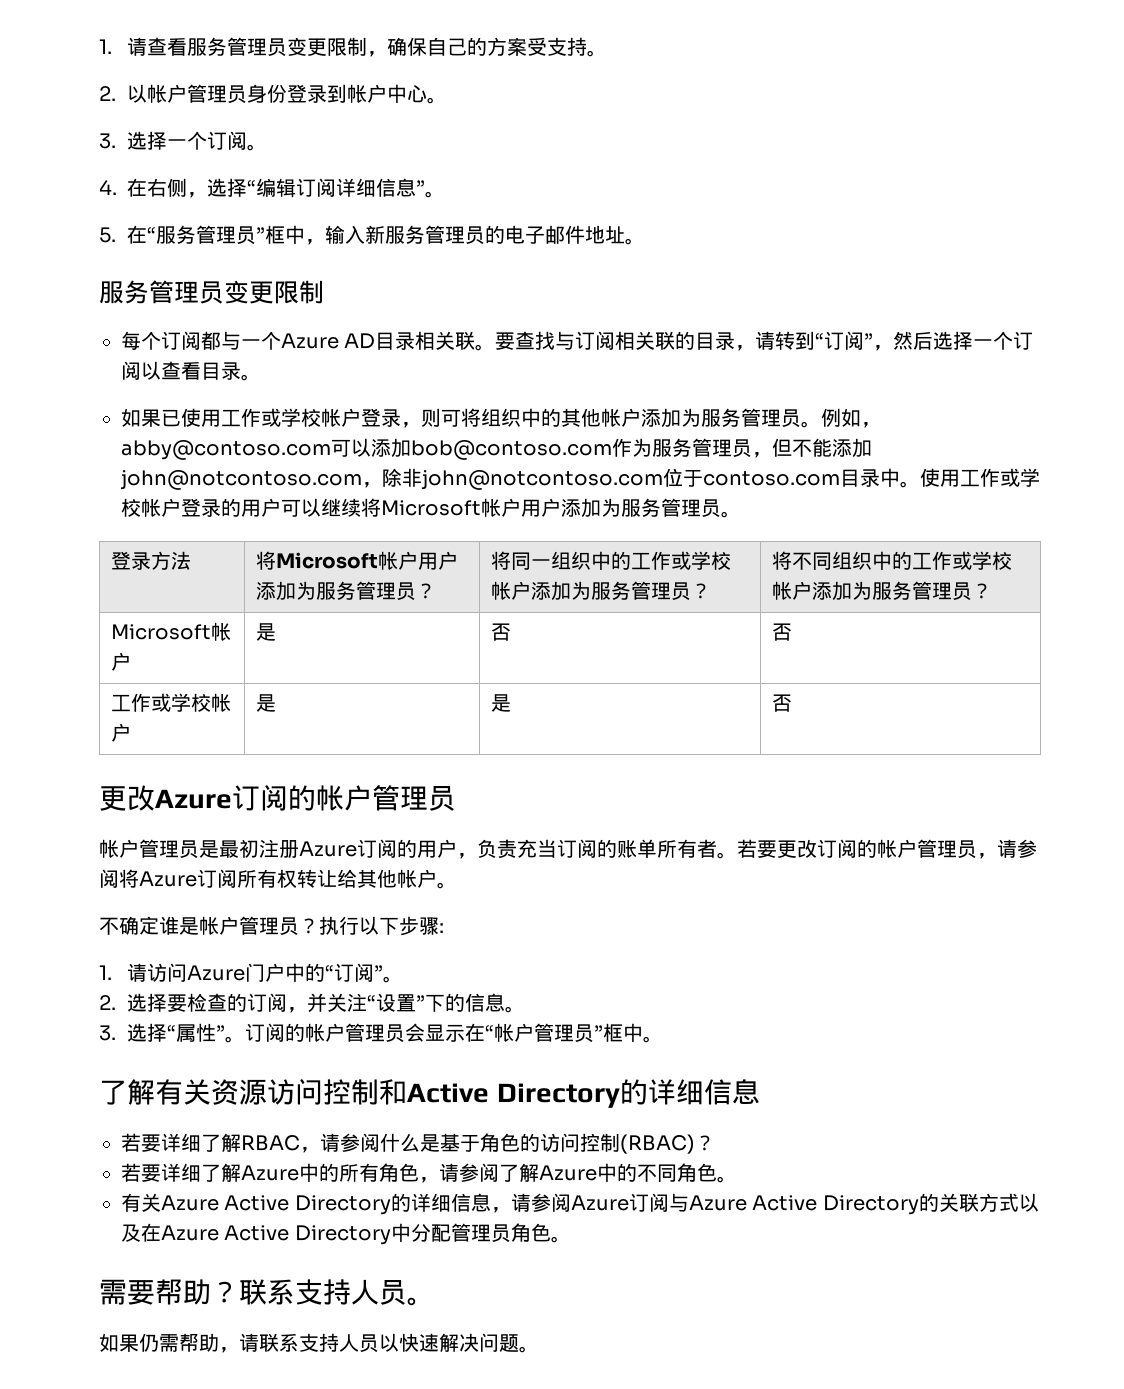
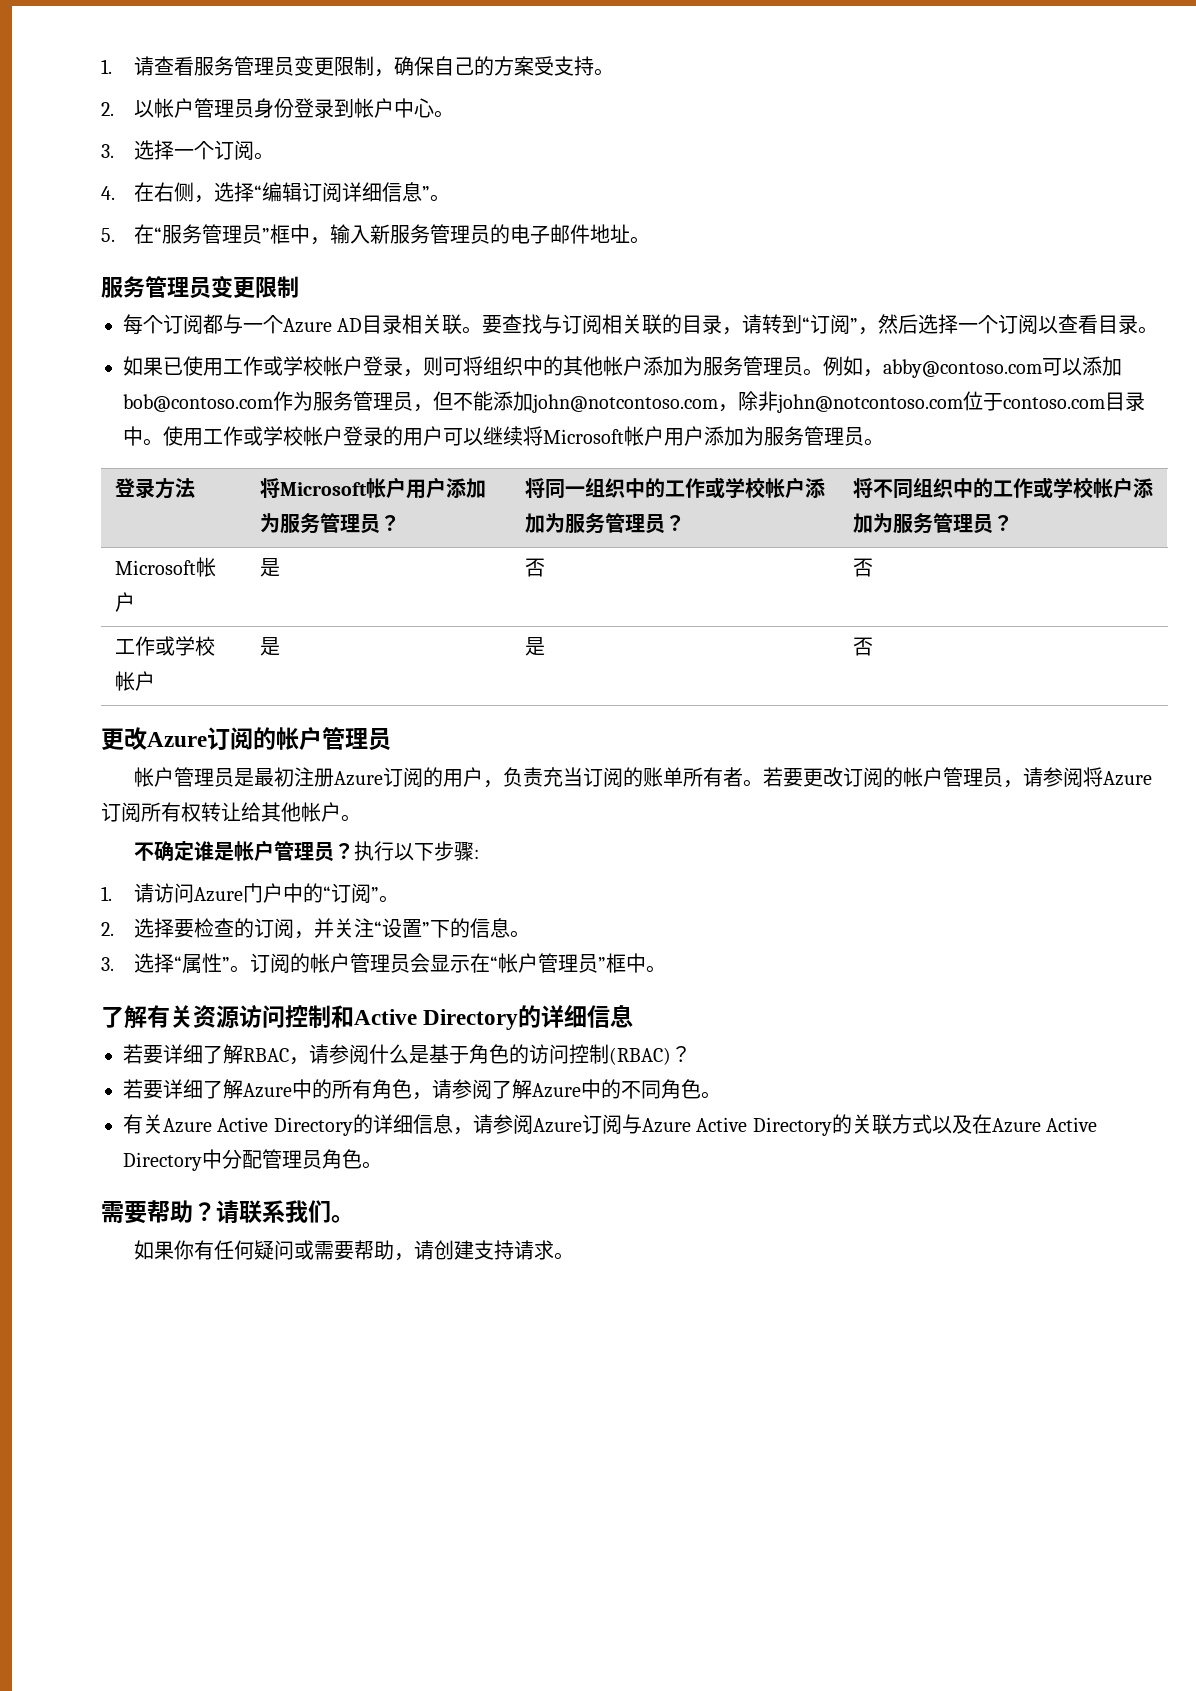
- 联系支持人员。
- 如果仍需帮助，请联系支持人员以快速解决问题。
+ 请联系我们。
+ 如果你有任何疑问或需要帮助，请创建支持请求。

